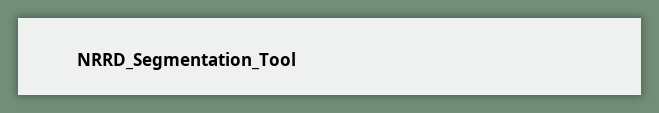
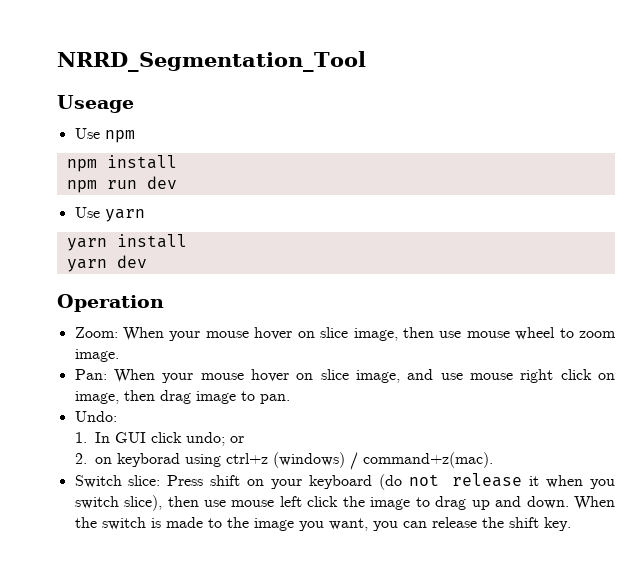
+ Useage
+ Use npm
+ npm install
+ npm run dev
+ Use yarn
+ yarn install
+ yarn dev
+ Operation
+ Zoom: When your mouse hover on slice image, then use mouse wheel to zoom image.
+ Pan: When your mouse hover on slice image, and use mouse right click on image, then drag image to pan.
+ Undo:
+ 1. In GUI click undo; or
+ 2. on keyborad using ctrl+z (windows) / command+z(mac).
+ Switch slice: Press shift on your keyboard (do not release it when you switch slice), then use mouse left click the image to drag up and down. When the switch is made to the image you want, you can release the shift key.

